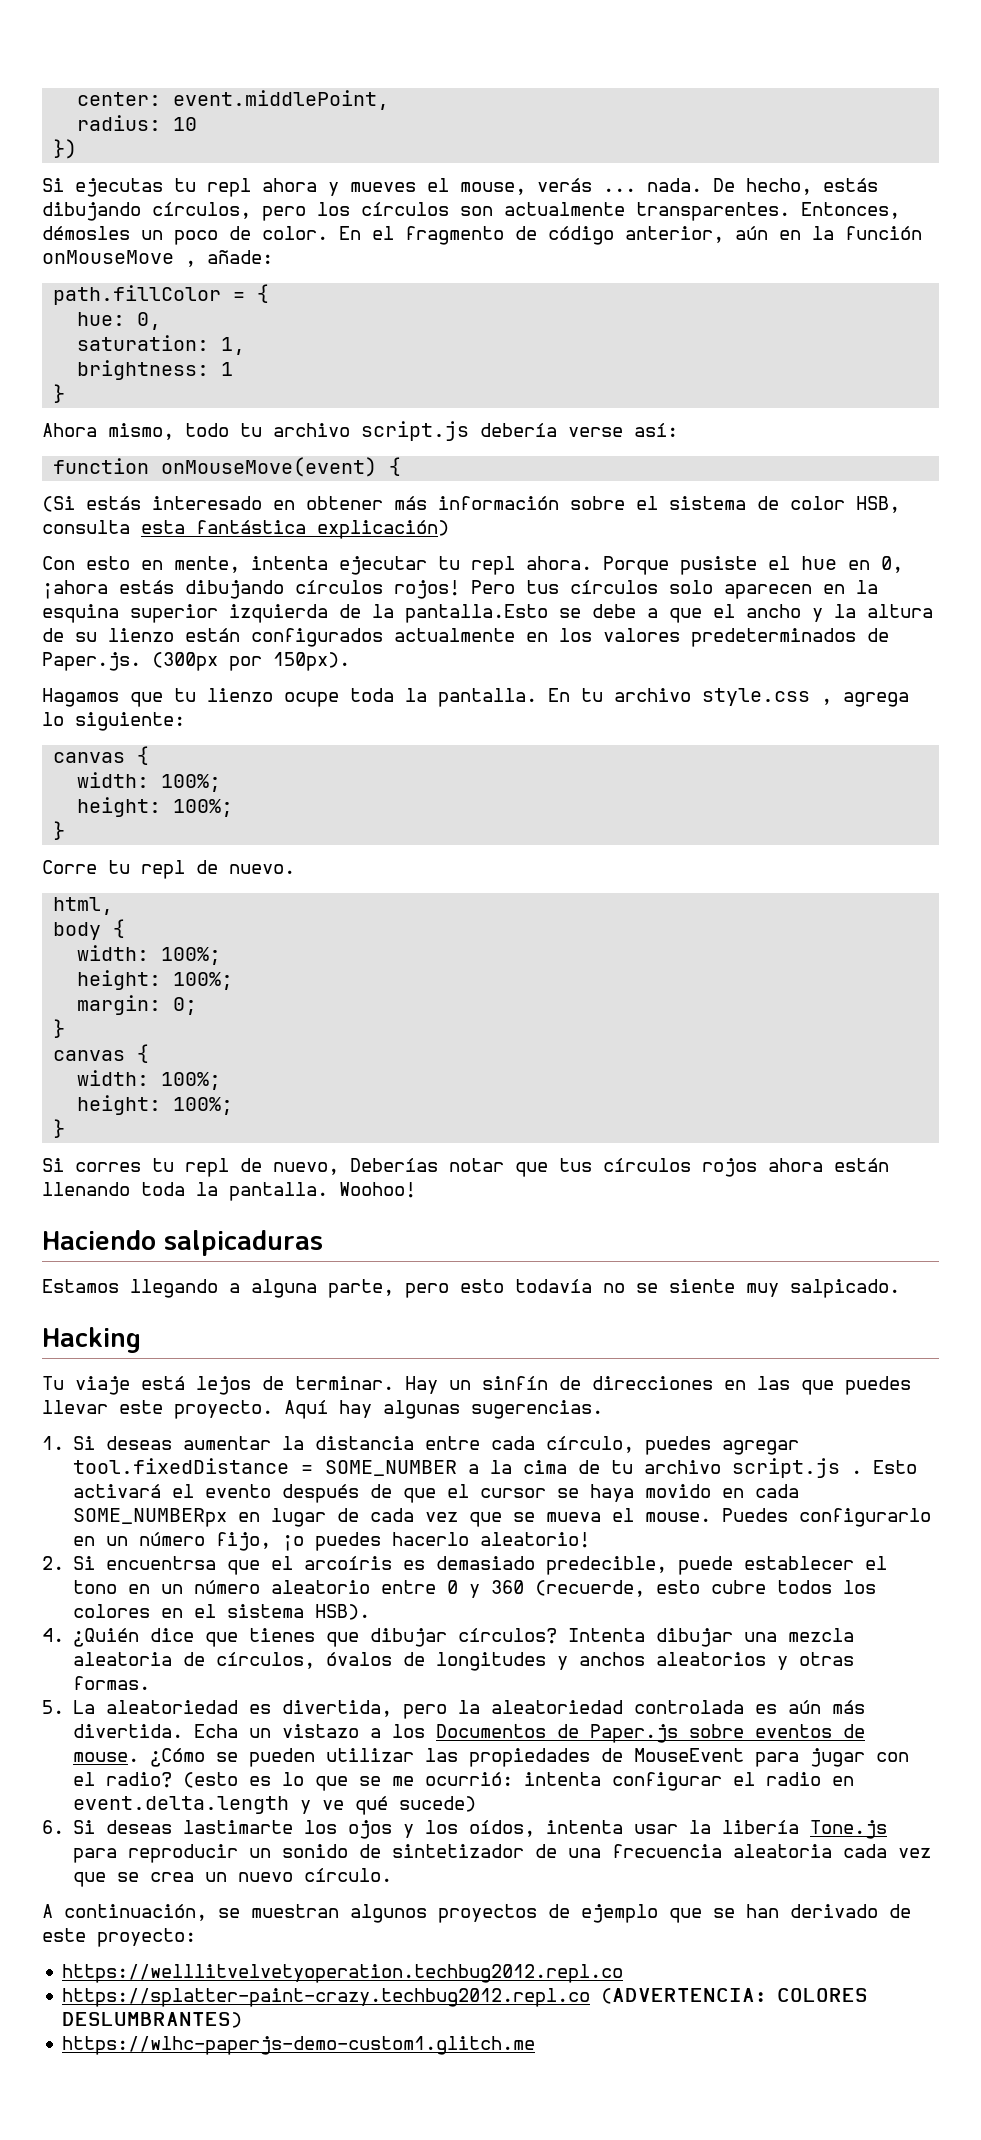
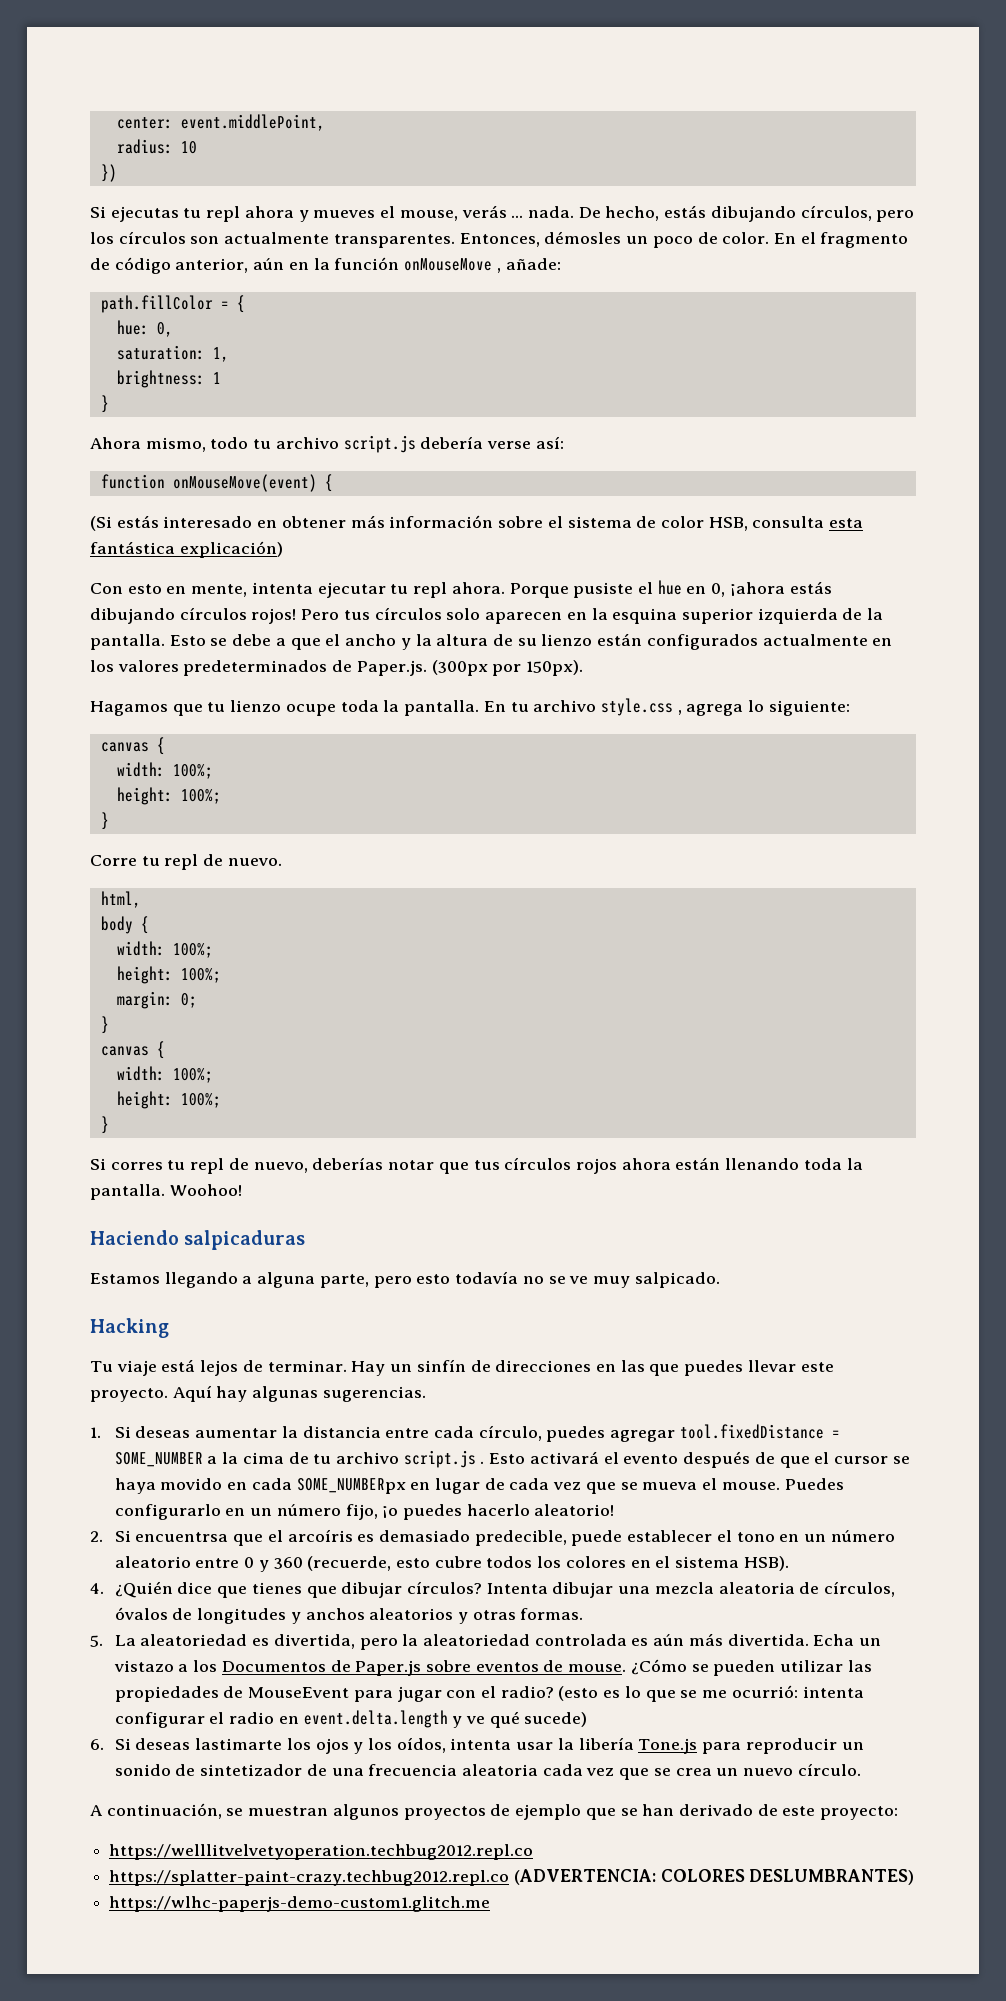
- Pero tus círculos solo aparecen en la esquina superior izquierda de la pantalla.Esto se debe a que el ancho y la altura de su lienzo están configurados actualmente en los valores predeterminados de Paper.js. (300px por 150px).
+ Pero tus círculos solo aparecen en la esquina superior izquierda de la pantalla. Esto se debe a que el ancho y la altura de su lienzo están configurados actualmente en los valores predeterminados de Paper.js. (300px por 150px).
- Si corres tu repl de nuevo, Deberías notar que tus círculos rojos ahora están llenando toda la pantalla.
+ Si corres tu repl de nuevo, deberías notar que tus círculos rojos ahora están llenando toda la pantalla.
- Estamos llegando a alguna parte, pero esto todavía no se siente muy salpicado.
+ Estamos llegando a alguna parte, pero esto todavía no se ve muy salpicado.

